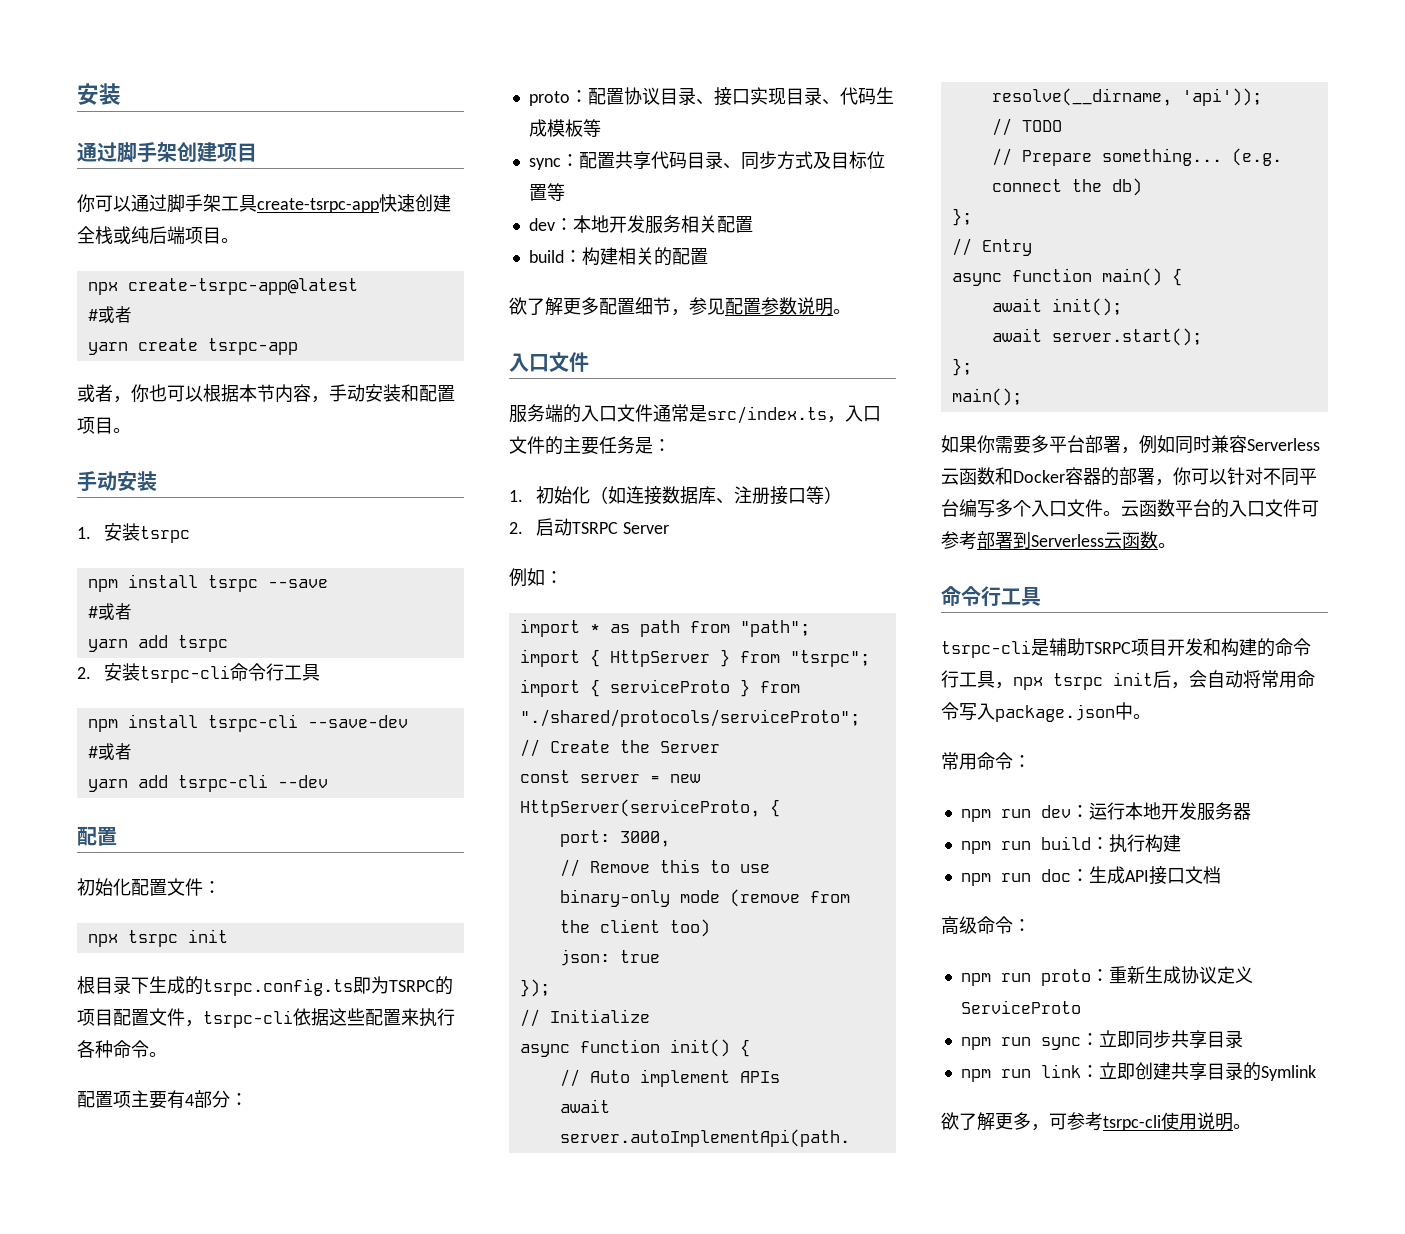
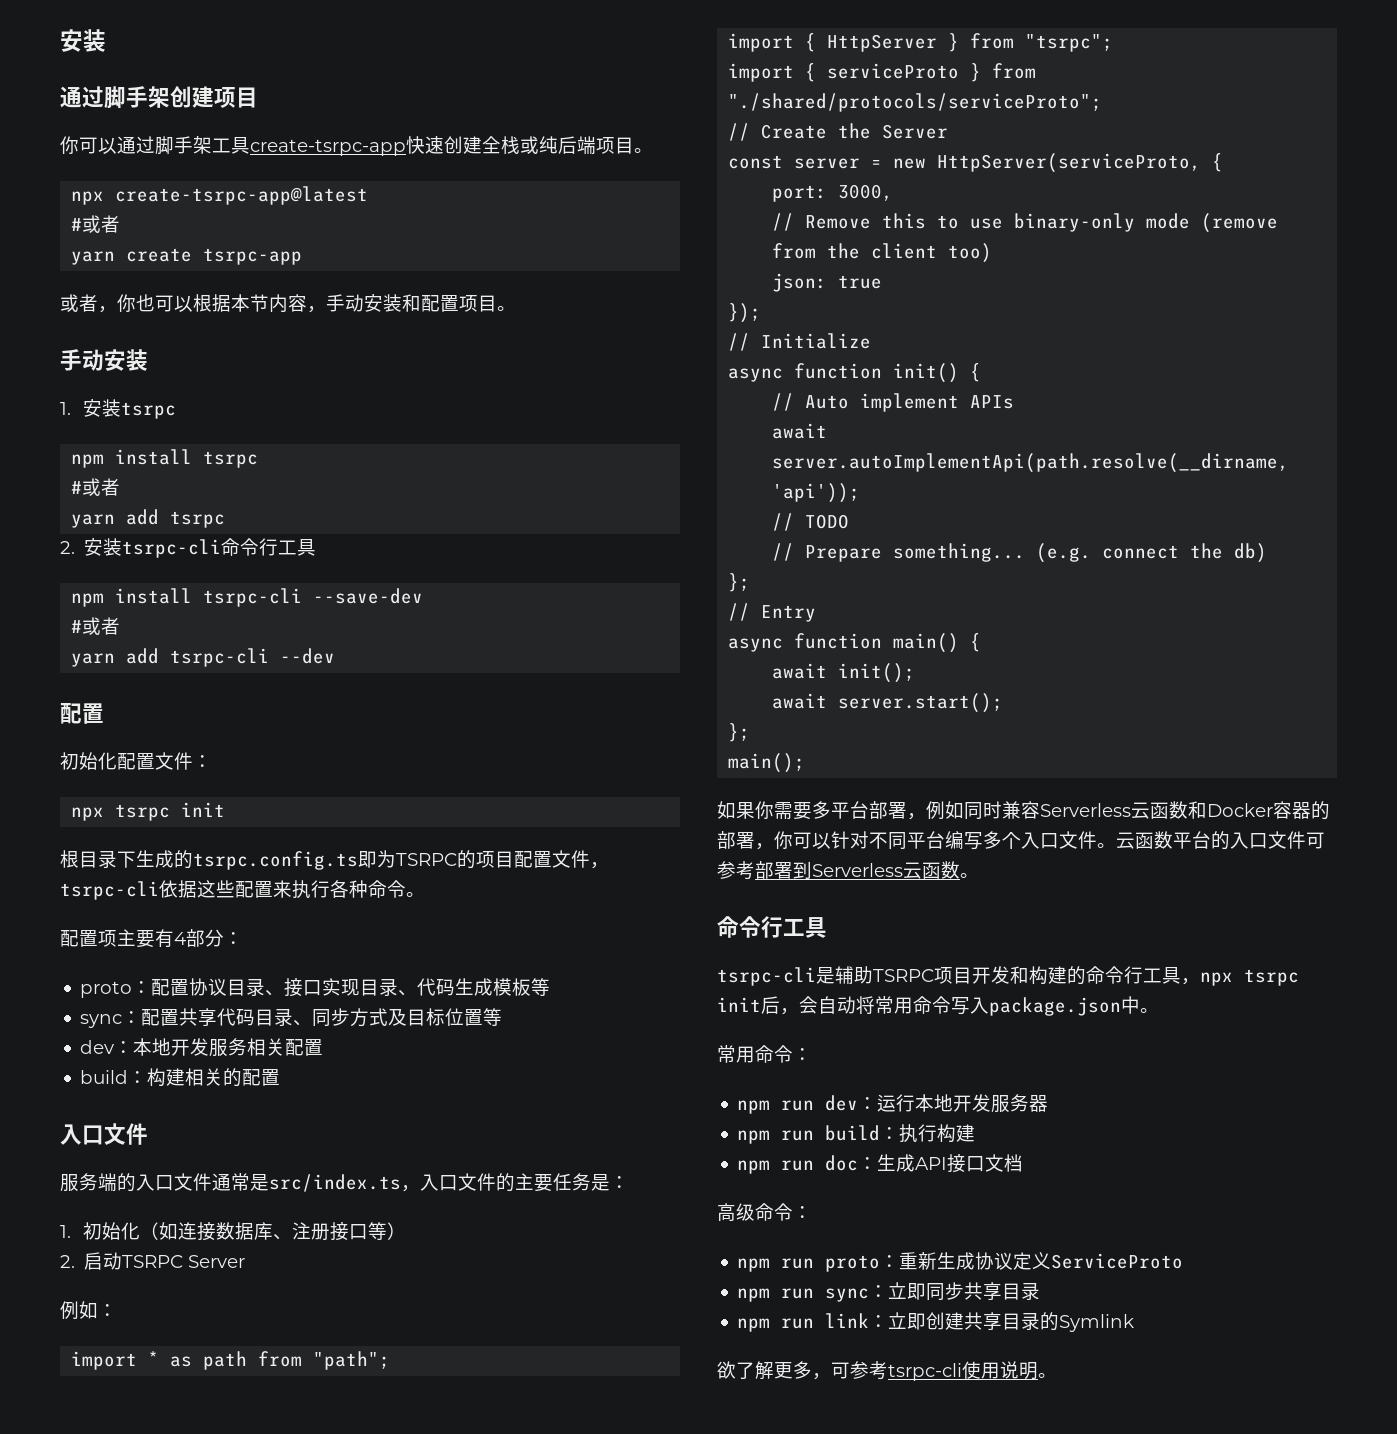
- npm install tsrpc --save
+ npm install tsrpc
- 欲了解更多配置细节，参见配置参数说明。

